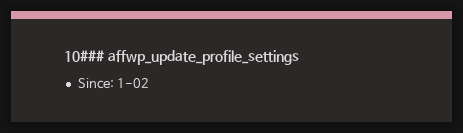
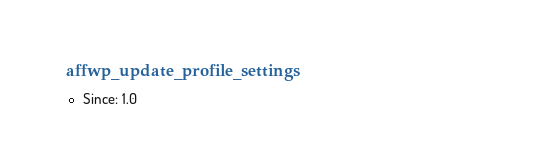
- 10### affwp_update_profile_settings
+ affwp_update_profile_settings
- Since: 1-02
+ Since: 1.0

